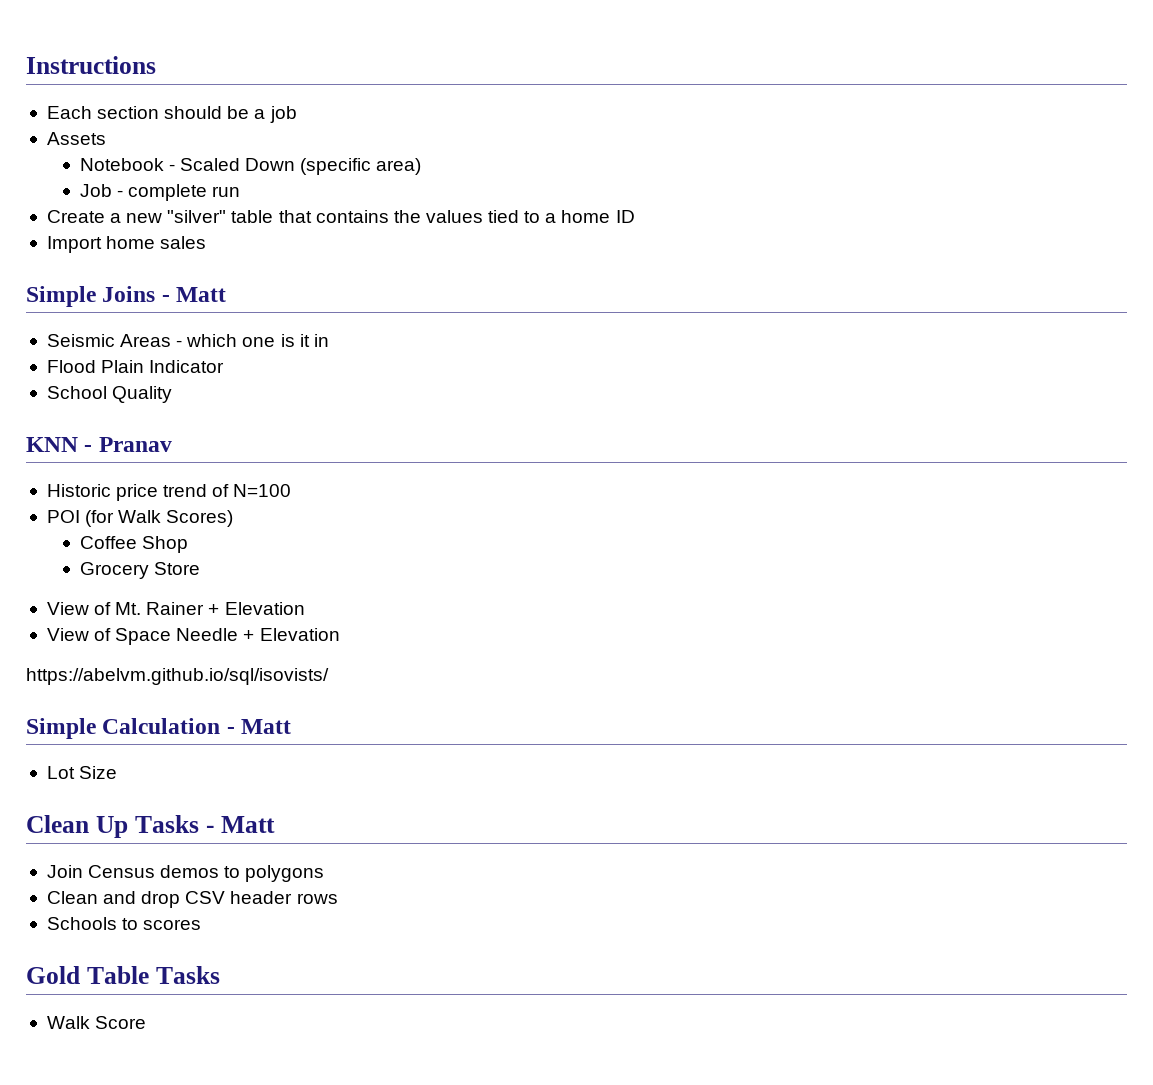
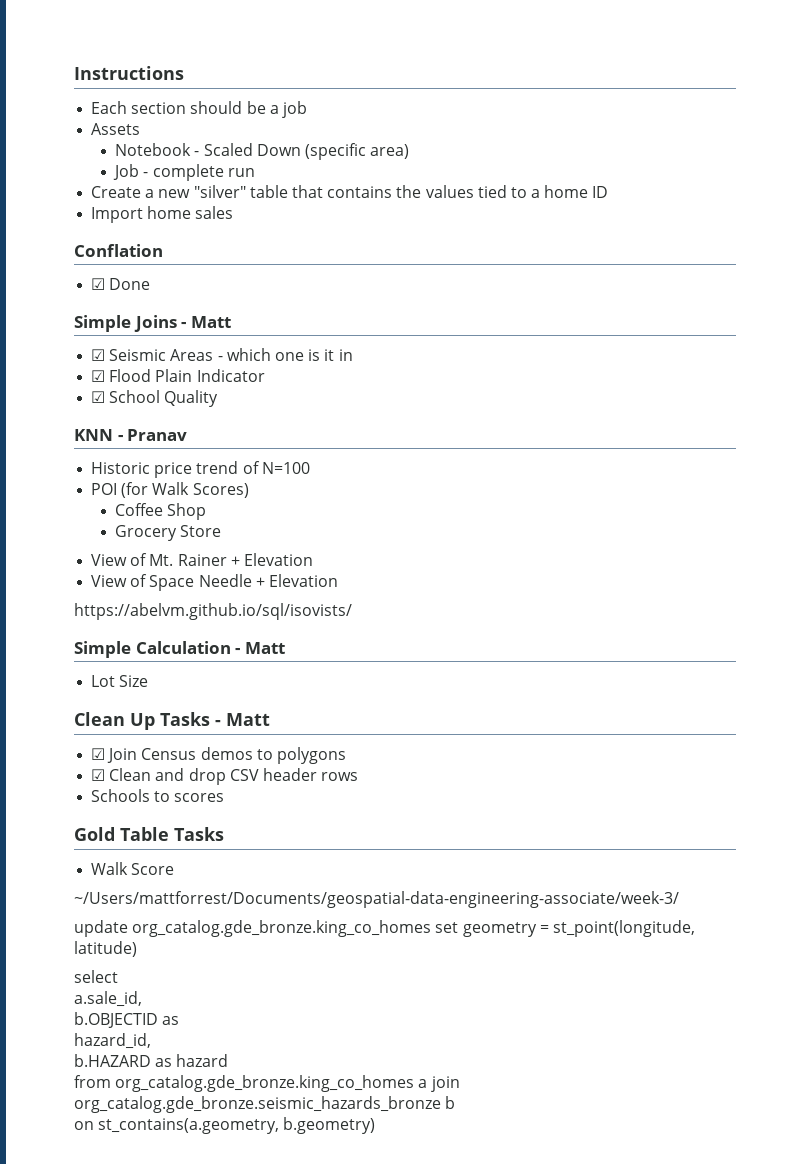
+ Conflation
+ ☑ Done
- Seismic Areas - which one is it in
+ ☑ Seismic Areas - which one is it in
- Flood Plain Indicator
+ ☑ Flood Plain Indicator
- School Quality
+ ☑ School Quality
- Join Census demos to polygons
+ ☑ Join Census demos to polygons
- Clean and drop CSV header rows
+ ☑ Clean and drop CSV header rows
+ ~/Users/mattforrest/Documents/geospatial-data-engineering-associate/week-3/
+ update org_catalog.gde_bronze.king_co_homes set geometry = st_point(longitude, latitude)
+ select
+ a.sale_id,
+ b.OBJECTID as
+ hazard_id,
+ b.HAZARD as hazard
+ from org_catalog.gde_bronze.king_co_homes a join org_catalog.gde_bronze.seismic_hazards_bronze b
+ on st_contains(a.geometry, b.geometry)

